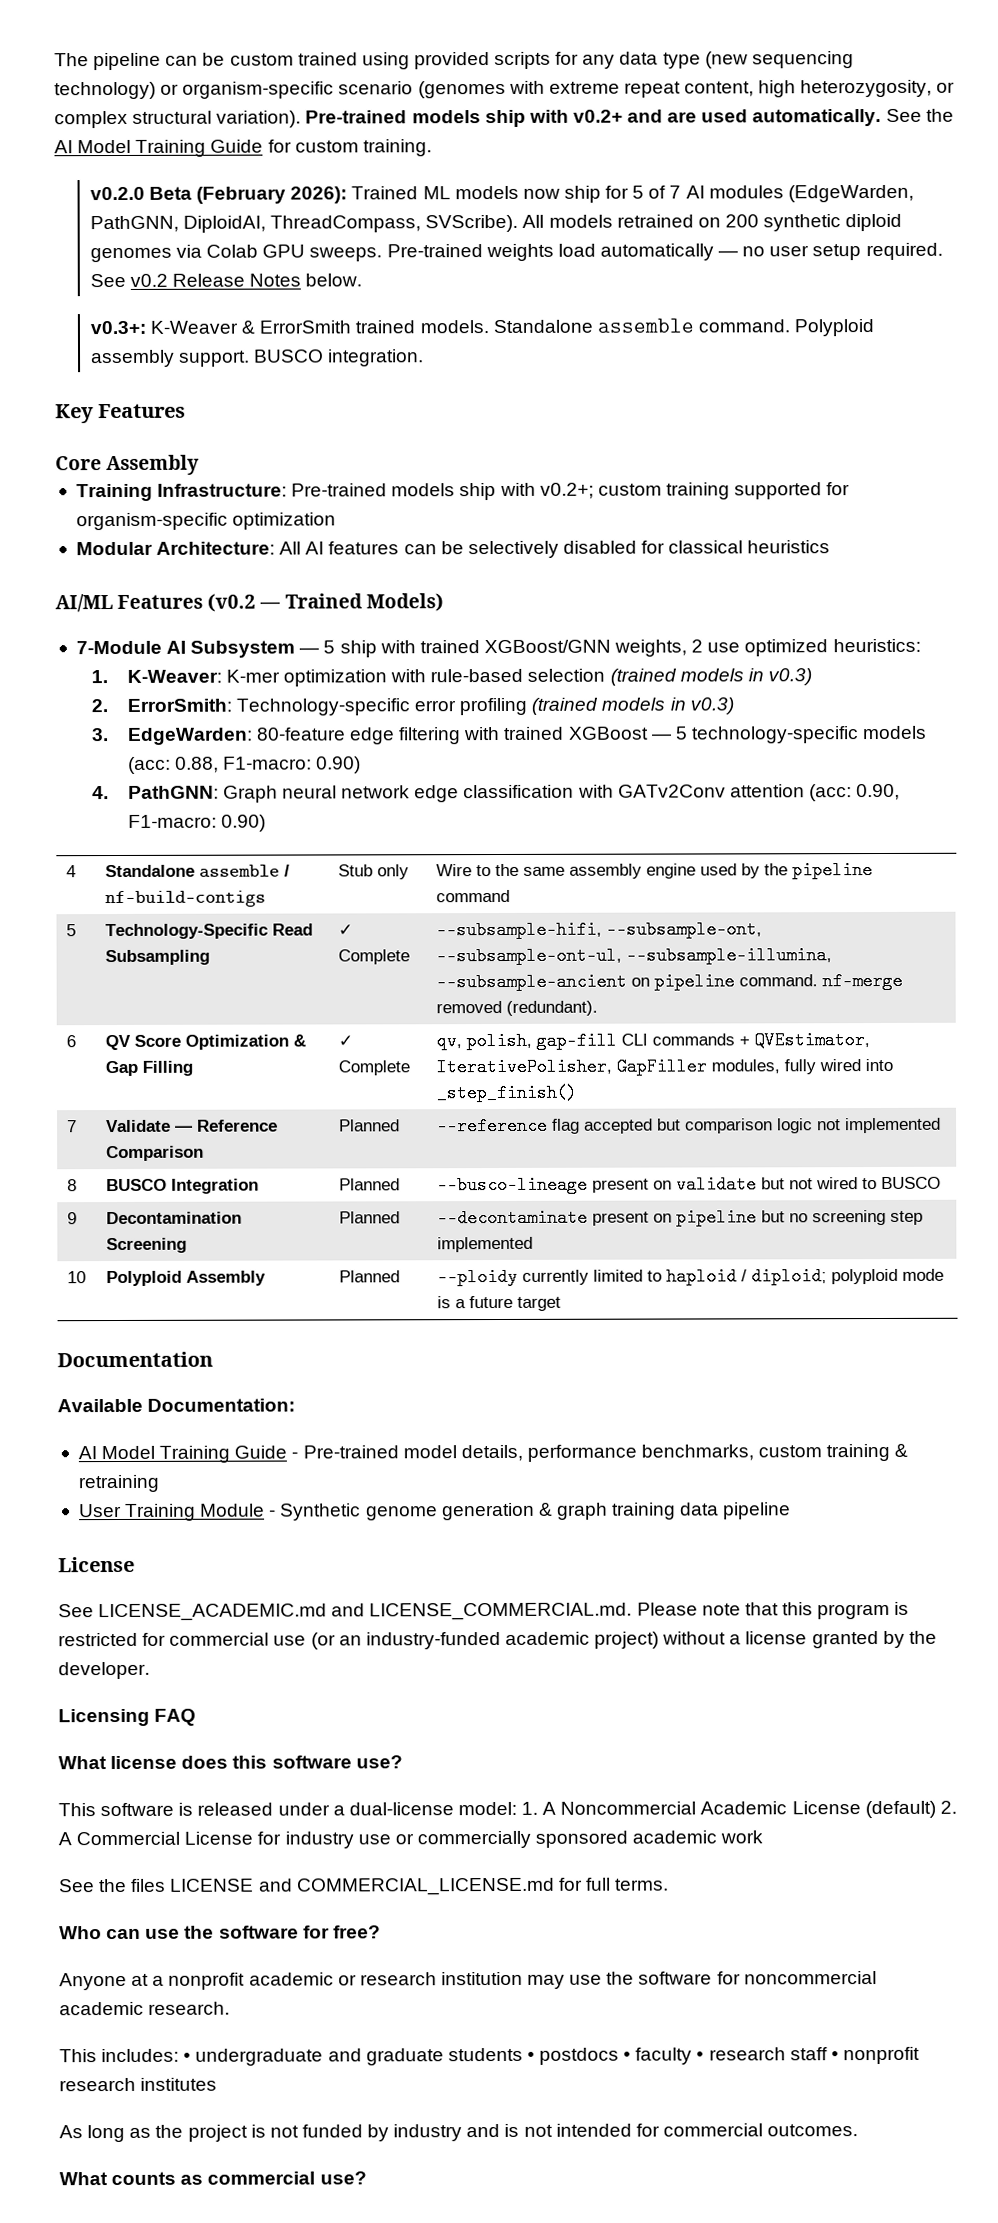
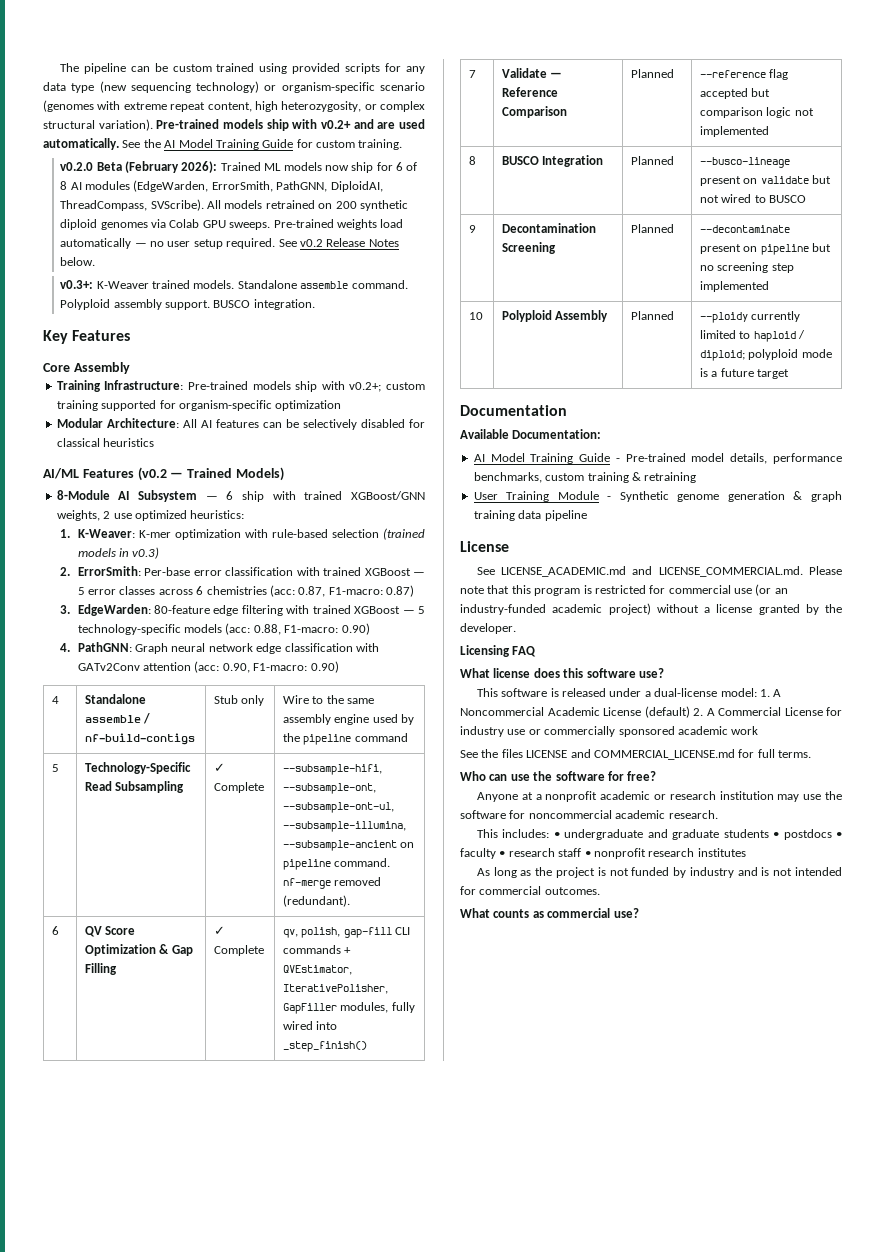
- v0.2.0 Beta (February 2026): Trained ML models now ship for 5 of 7 AI modules (EdgeWarden, PathGNN, DiploidAI, ThreadCompass, SVScribe).
+ v0.2.0 Beta (February 2026): Trained ML models now ship for 6 of 8 AI modules (EdgeWarden, ErrorSmith, PathGNN, DiploidAI, ThreadCompass, SVScribe).
- v0.3+: K-Weaver & ErrorSmith trained models.
+ v0.3+: K-Weaver trained models.
- 7-Module AI Subsystem — 5 ship with trained XGBoost/GNN weights, 2 use optimized heuristics:
+ 8-Module AI Subsystem — 6 ship with trained XGBoost/GNN weights, 2 use optimized heuristics:
- 2. ErrorSmith: Technology-specific error profiling (trained models in v0.3)
+ 2. ErrorSmith: Per-base error classification with trained XGBoost — 5 error classes across 6 chemistries (acc: 0.87, F1-macro: 0.87)

